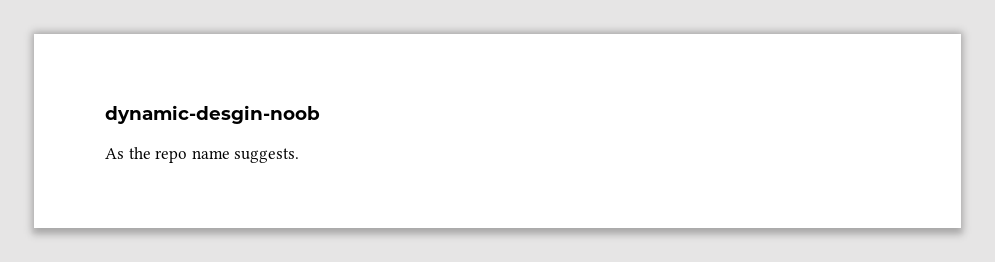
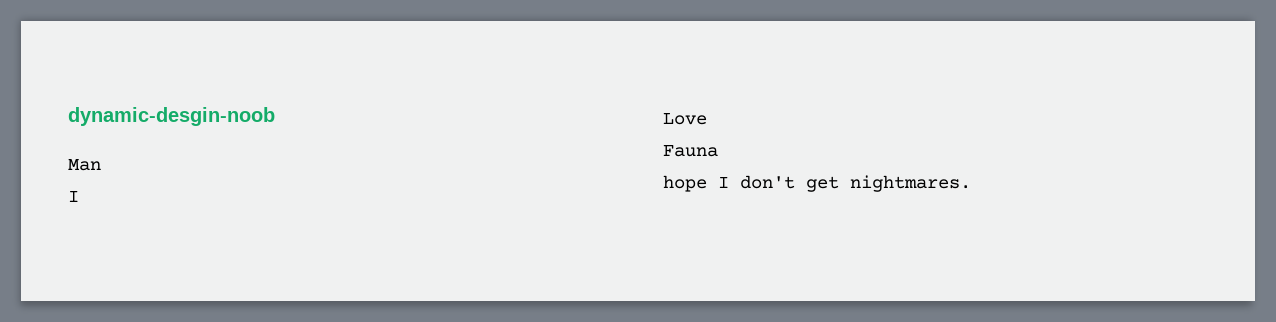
- As the repo name suggests.
+ Man
+ I
+ Love
+ Fauna
+ hope I don't get nightmares.

